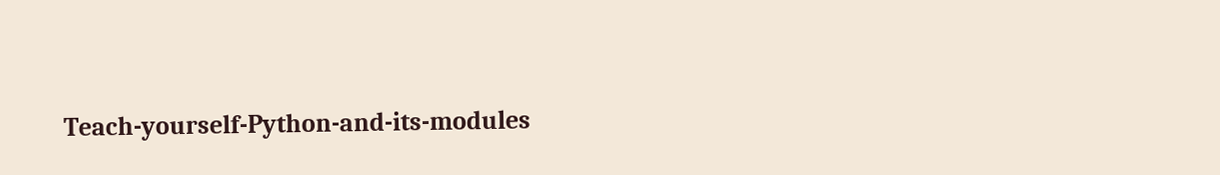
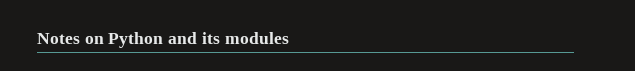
- Teach-yourself-Python-and-its-modules
+ Notes on Python and its modules

